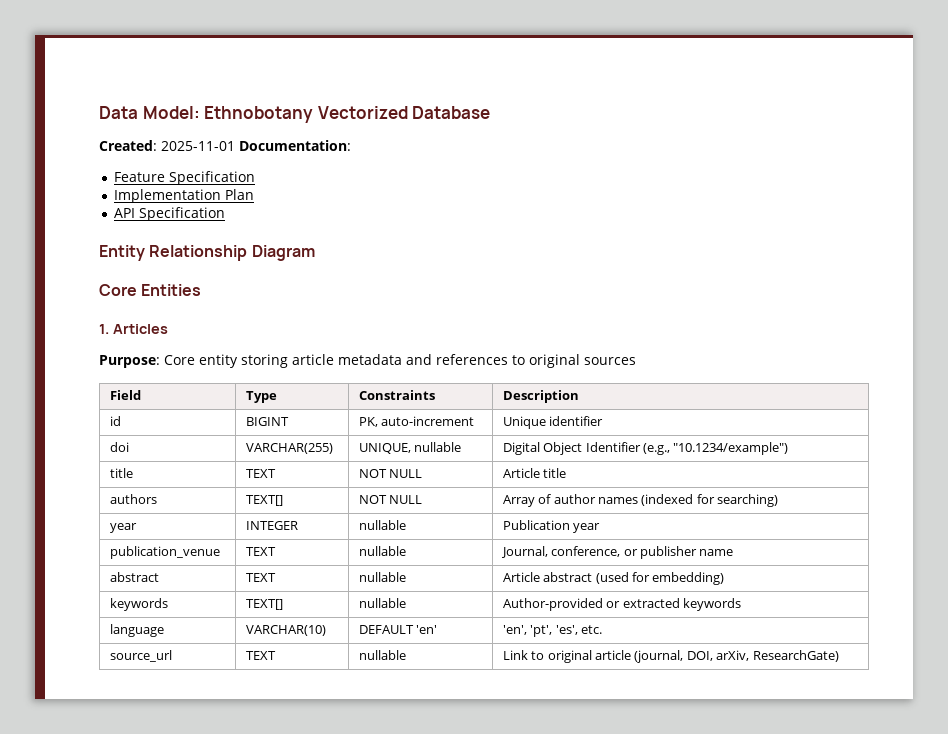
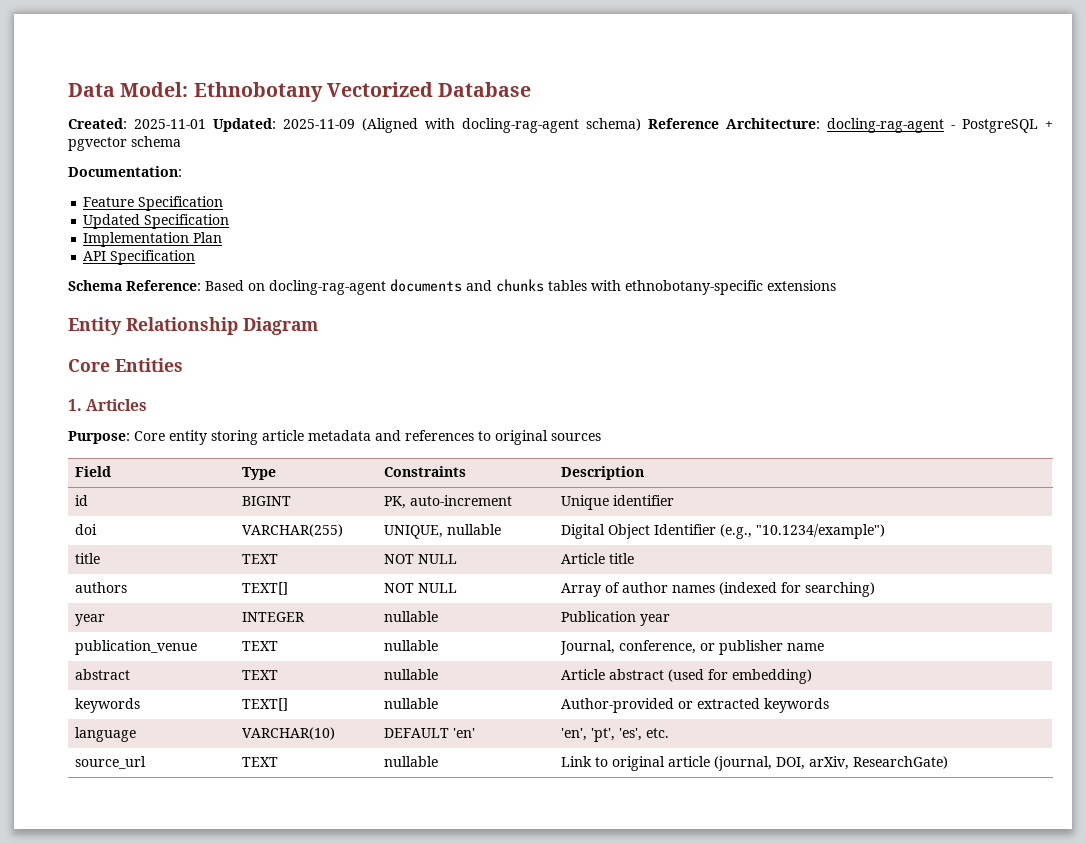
- Created: 2025-11-01 Documentation:
+ Created: 2025-11-01 Updated: 2025-11-09 (Aligned with docling-rag-agent schema) Reference Architecture: docling-rag-agent - PostgreSQL + pgvector schema
+ Documentation:
+ Updated Specification
+ Schema Reference: Based on docling-rag-agent documents and chunks tables with ethnobotany-specific extensions

